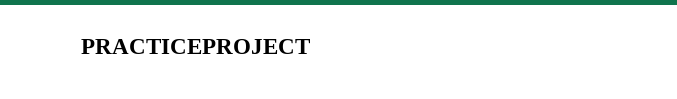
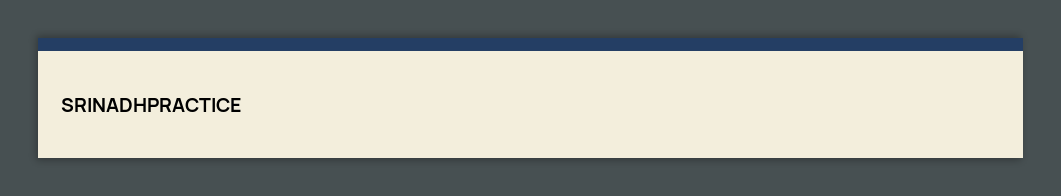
- PRACTICEPROJECT
+ SRINADHPRACTICE

